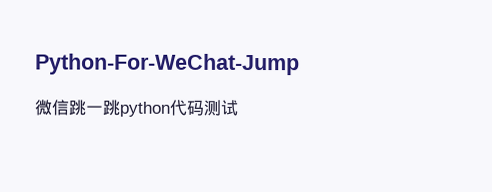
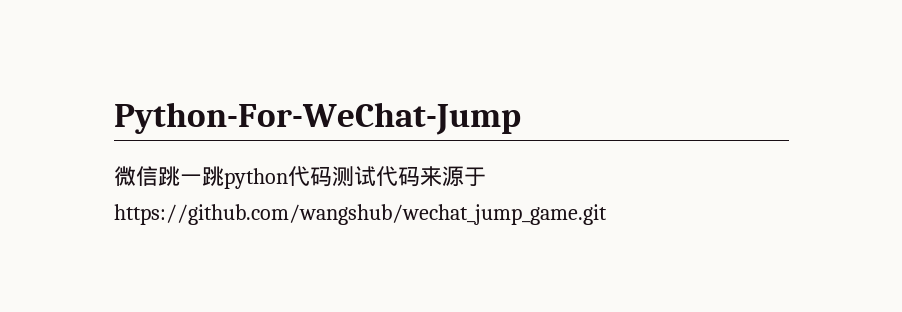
- 微信跳一跳python代码测试
+ 微信跳一跳python代码测试代码来源于https://github.com/wangshub/wechat_jump_game.git

